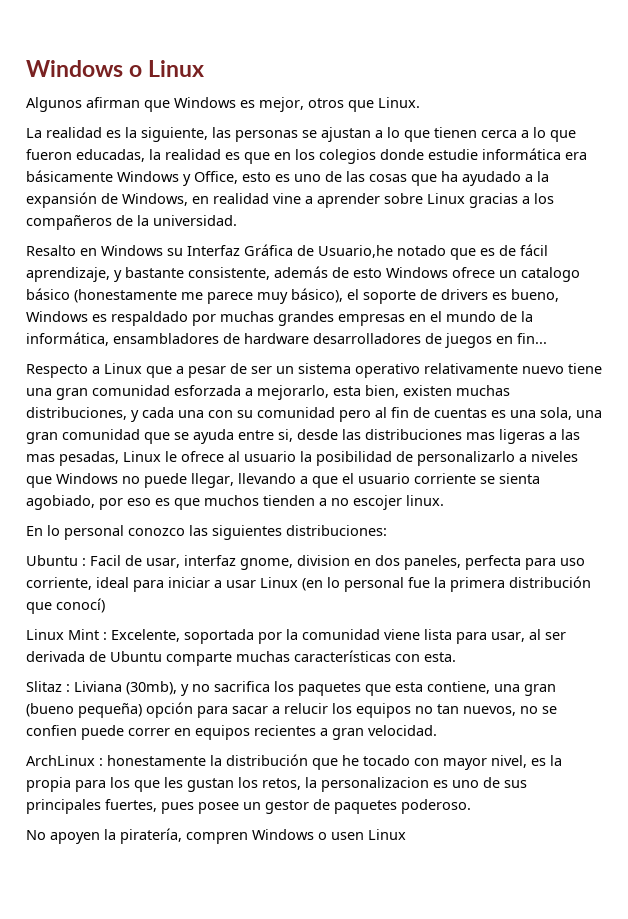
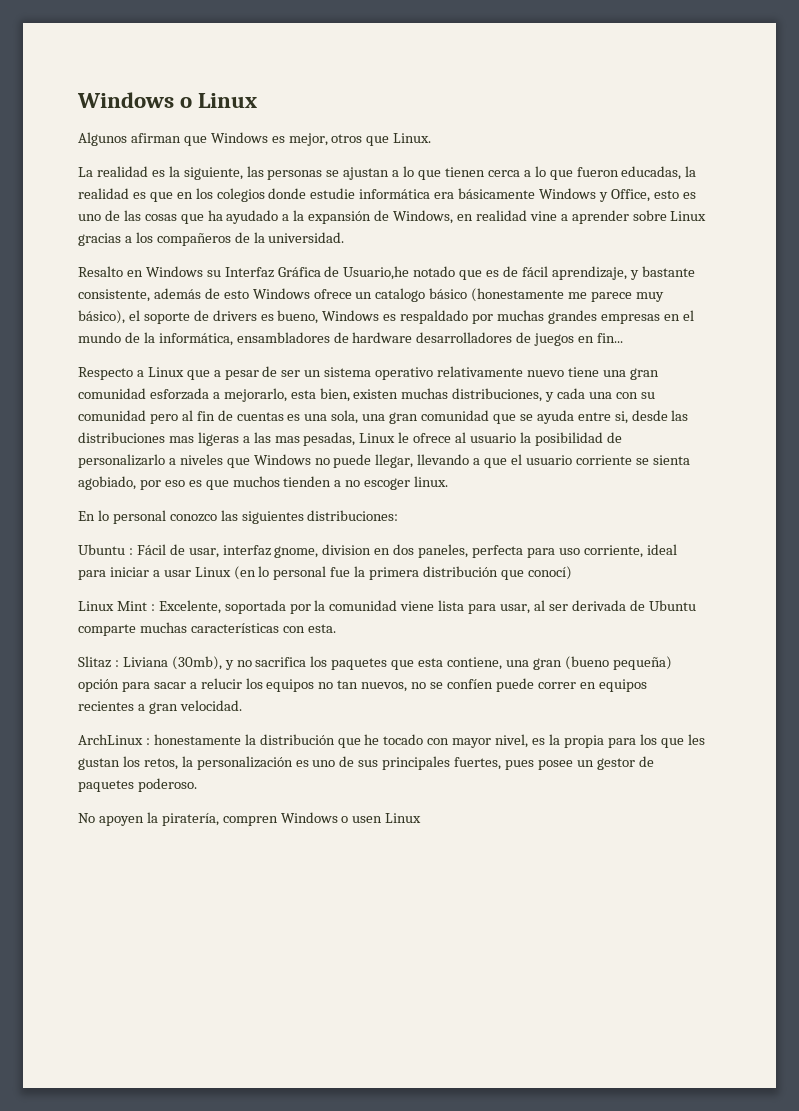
- Respecto a Linux que a pesar de ser un sistema operativo relativamente nuevo tiene una gran comunidad esforzada a mejorarlo, esta bien, existen muchas distribuciones, y cada una con su comunidad pero al fin de cuentas es una sola, una gran comunidad que se ayuda entre si, desde las distribuciones mas ligeras a las mas pesadas, Linux le ofrece al usuario la posibilidad de personalizarlo a niveles que Windows no puede llegar, llevando a que el usuario corriente se sienta agobiado, por eso es que muchos tienden a no escojer linux.
+ Respecto a Linux que a pesar de ser un sistema operativo relativamente nuevo tiene una gran comunidad esforzada a mejorarlo, esta bien, existen muchas distribuciones, y cada una con su comunidad pero al fin de cuentas es una sola, una gran comunidad que se ayuda entre si, desde las distribuciones mas ligeras a las mas pesadas, Linux le ofrece al usuario la posibilidad de personalizarlo a niveles que Windows no puede llegar, llevando a que el usuario corriente se sienta agobiado, por eso es que muchos tienden a no escoger linux.
- Ubuntu : Facil de usar, interfaz gnome, division en dos paneles, perfecta para uso corriente, ideal para iniciar a usar Linux (en lo personal fue la primera distribución que conocí)
+ Ubuntu : Fácil de usar, interfaz gnome, division en dos paneles, perfecta para uso corriente, ideal para iniciar a usar Linux (en lo personal fue la primera distribución que conocí)
- Slitaz : Liviana (30mb), y no sacrifica los paquetes que esta contiene, una gran (bueno pequeña) opción para sacar a relucir los equipos no tan nuevos, no se confien puede correr en equipos recientes a gran velocidad.
+ Slitaz : Liviana (30mb), y no sacrifica los paquetes que esta contiene, una gran (bueno pequeña) opción para sacar a relucir los equipos no tan nuevos, no se confíen puede correr en equipos recientes a gran velocidad.
- ArchLinux : honestamente la distribución que he tocado con mayor nivel, es la propia para los que les gustan los retos, la personalizacion es uno de sus principales fuertes, pues posee un gestor de paquetes poderoso.
+ ArchLinux : honestamente la distribución que he tocado con mayor nivel, es la propia para los que les gustan los retos, la personalización es uno de sus principales fuertes, pues posee un gestor de paquetes poderoso.

